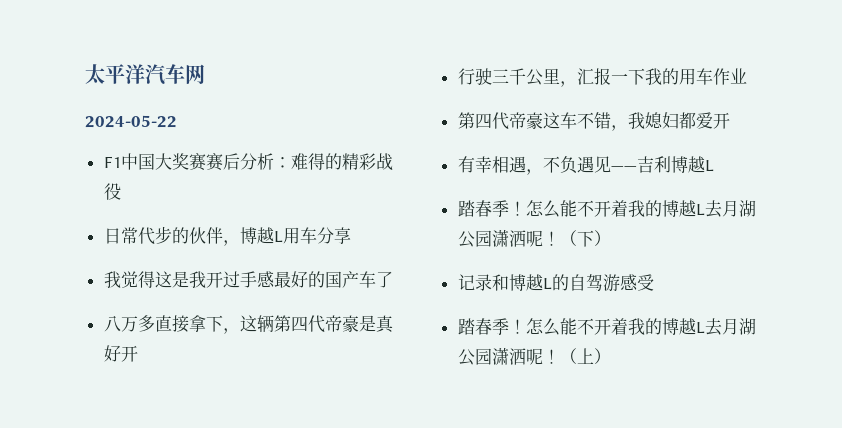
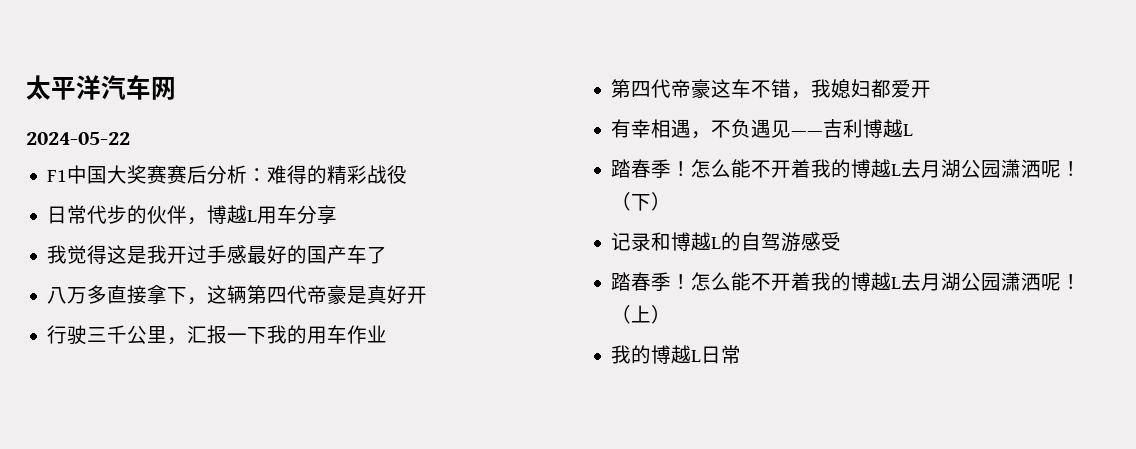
+ 我的博越L日常

